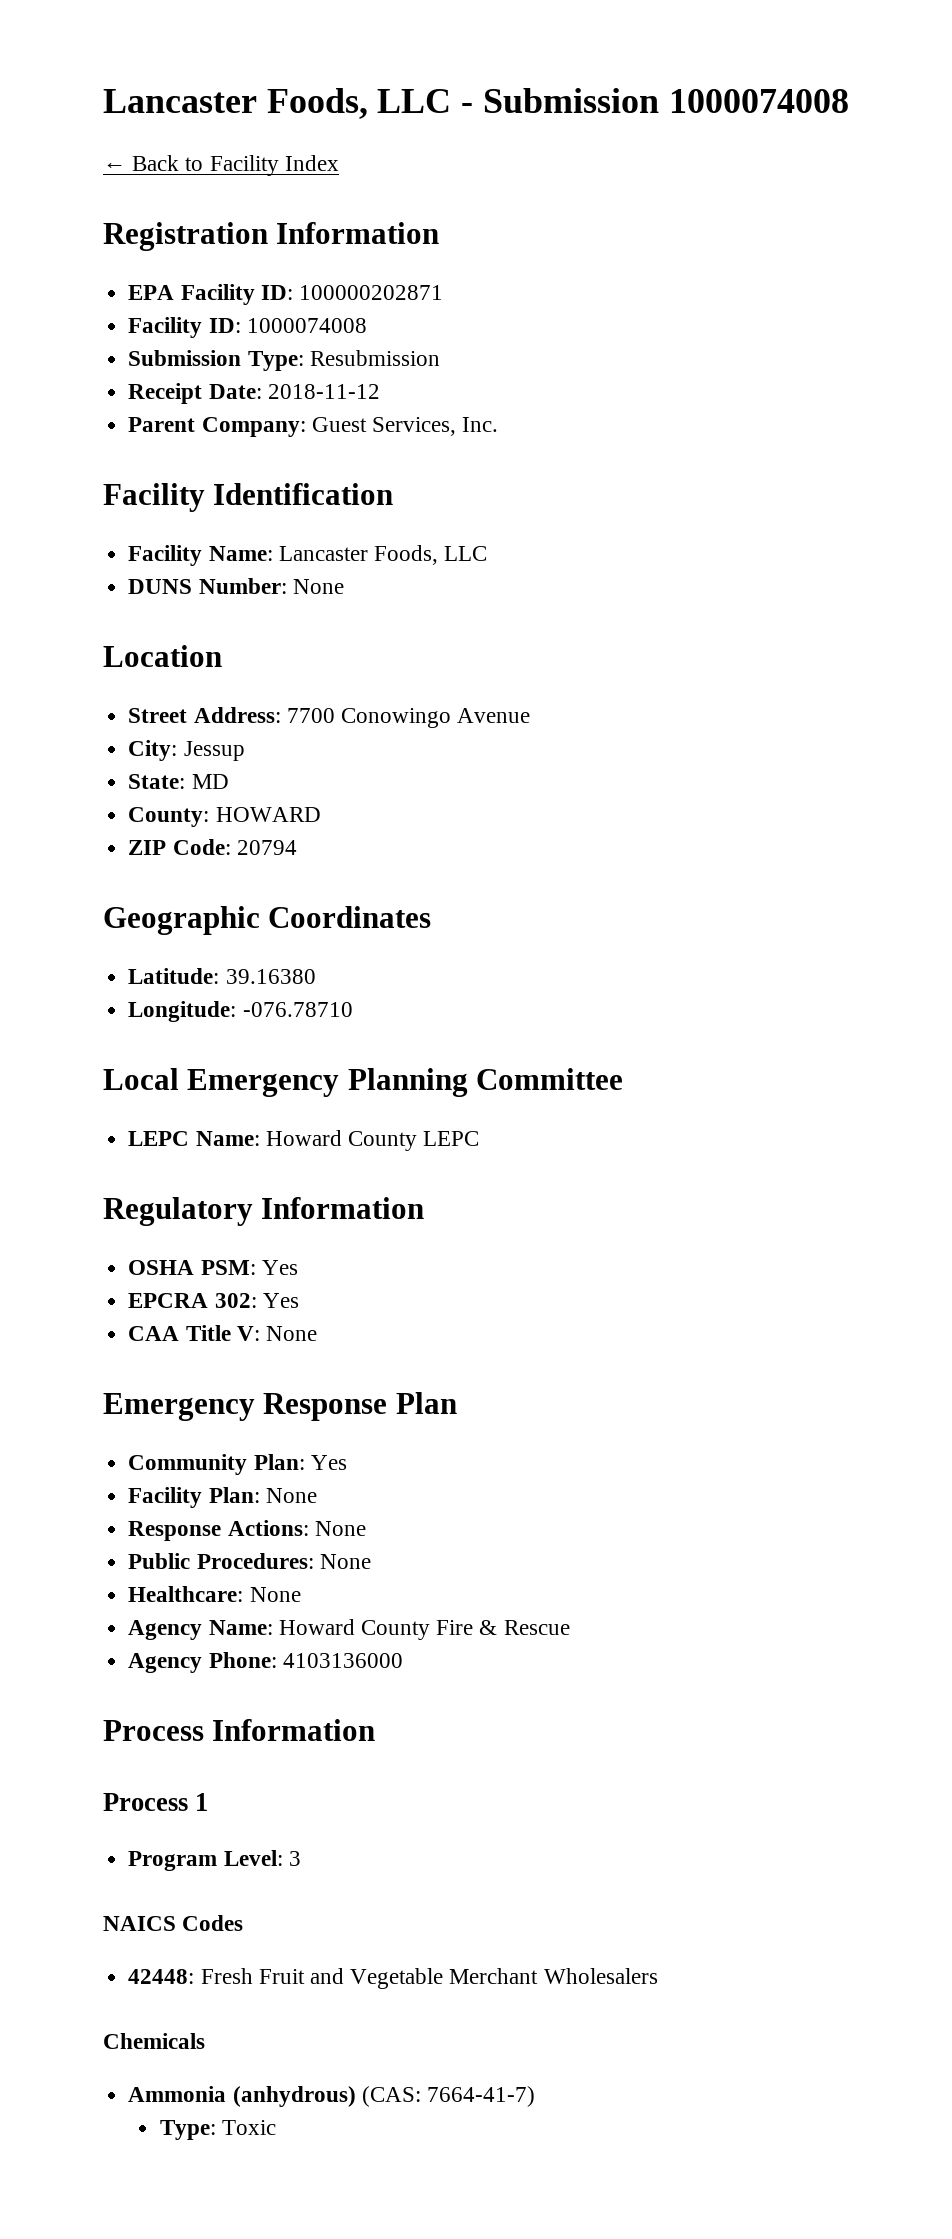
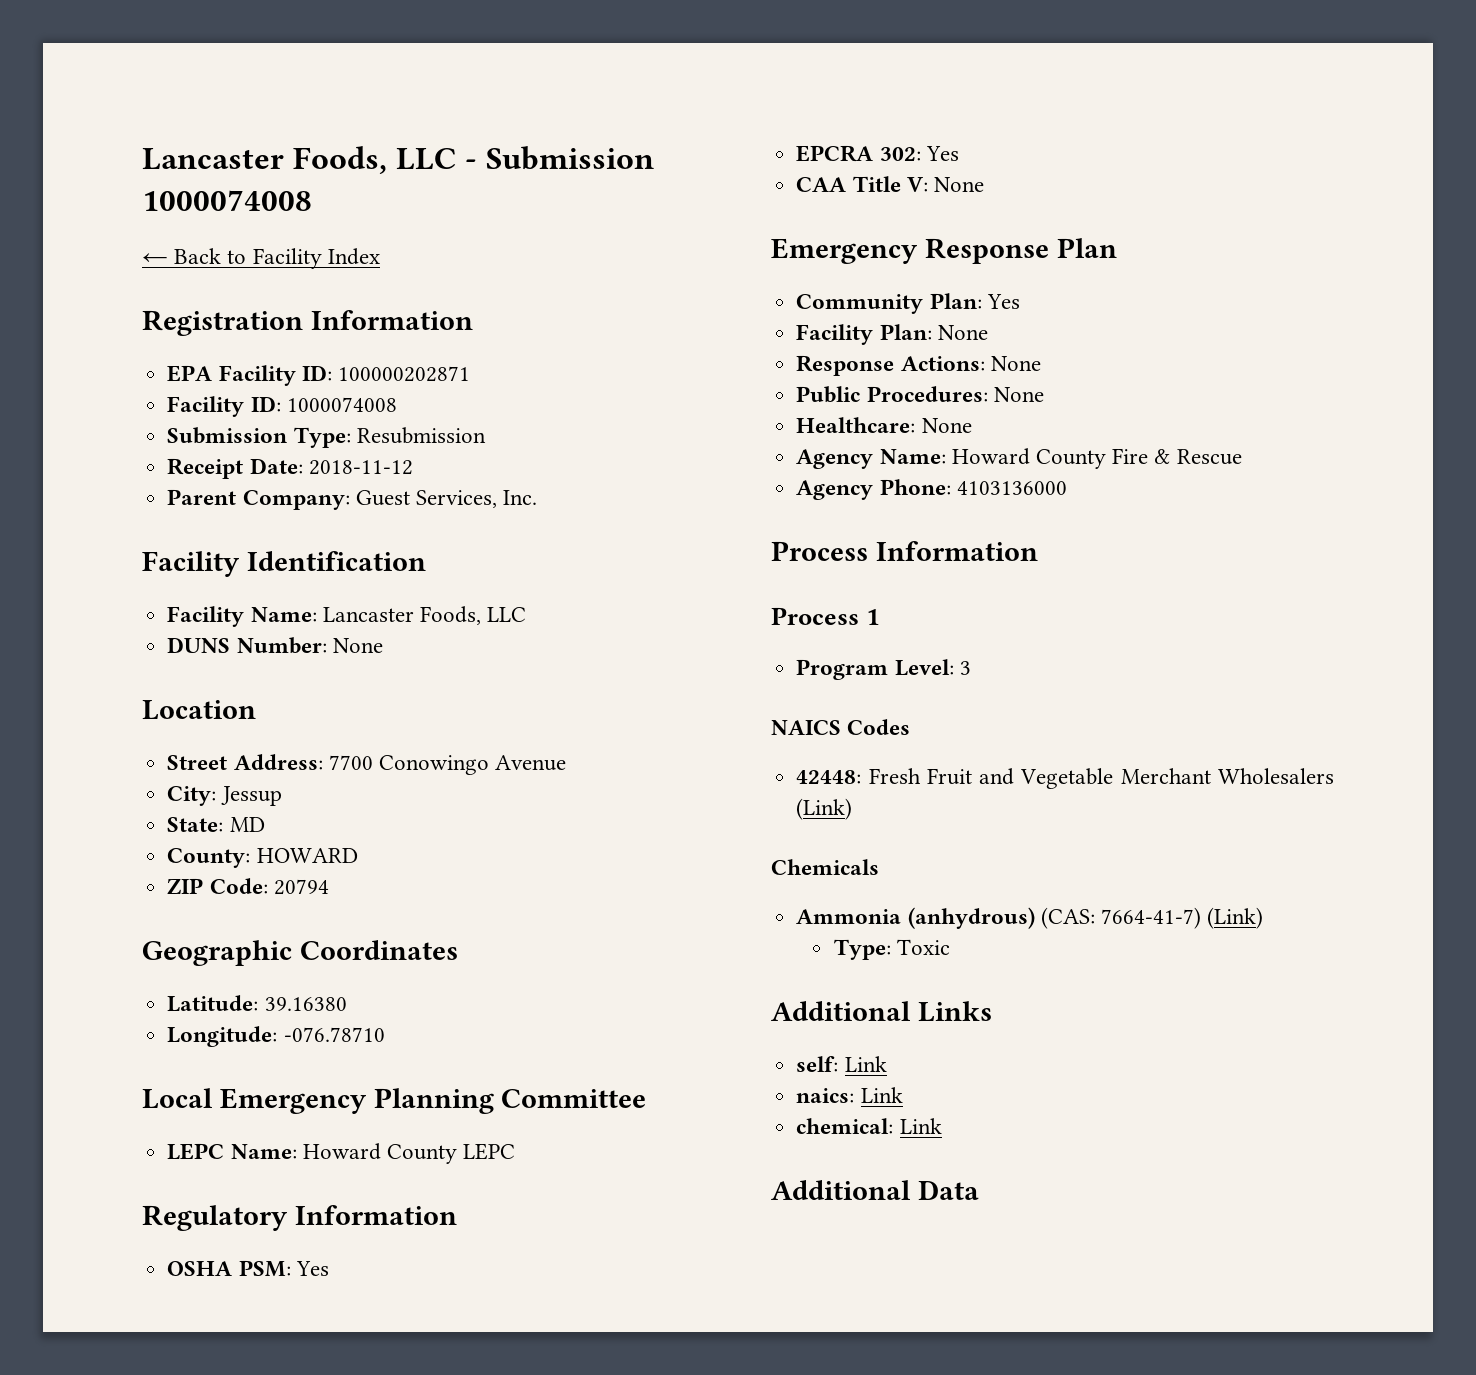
- 42448: Fresh Fruit and Vegetable Merchant Wholesalers
+ 42448: Fresh Fruit and Vegetable Merchant Wholesalers (Link)
- Ammonia (anhydrous) (CAS: 7664-41-7)
+ Ammonia (anhydrous) (CAS: 7664-41-7) (Link)
+ Additional Links
+ self: Link
+ naics: Link
+ chemical: Link
+ Additional Data

